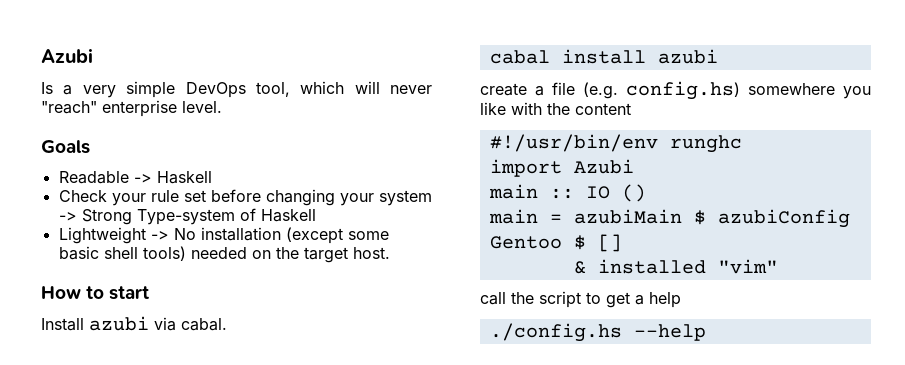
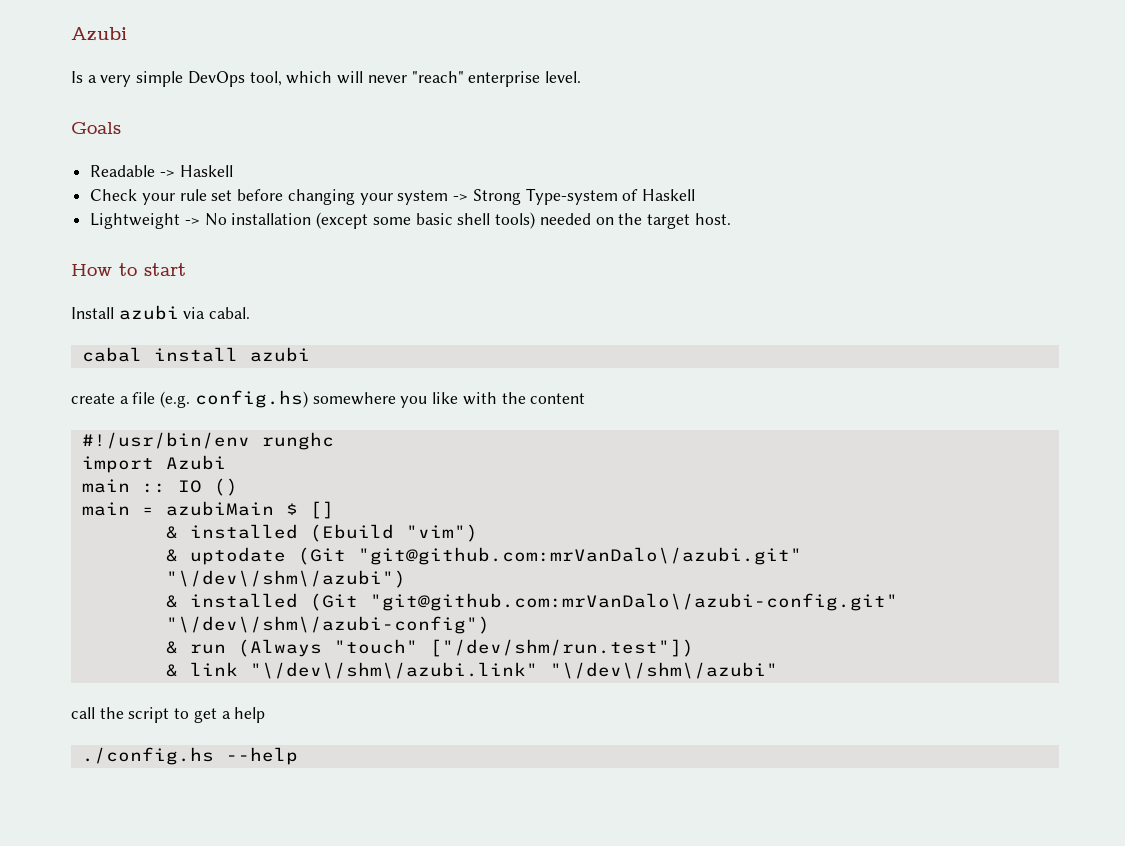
- main = azubiMain $ azubiConfig Gentoo $ []
+ main = azubiMain $ []
- & installed "vim"
+ & installed (Ebuild "vim")
+ & uptodate (Git "git@github.com:mrVanDalo\/azubi.git" "\/dev\/shm\/azubi")
+ & installed (Git "git@github.com:mrVanDalo\/azubi-config.git" "\/dev\/shm\/azubi-config")
+ & run (Always "touch" ["/dev/shm/run.test"])
+ & link "\/dev\/shm\/azubi.link" "\/dev\/shm\/azubi"

